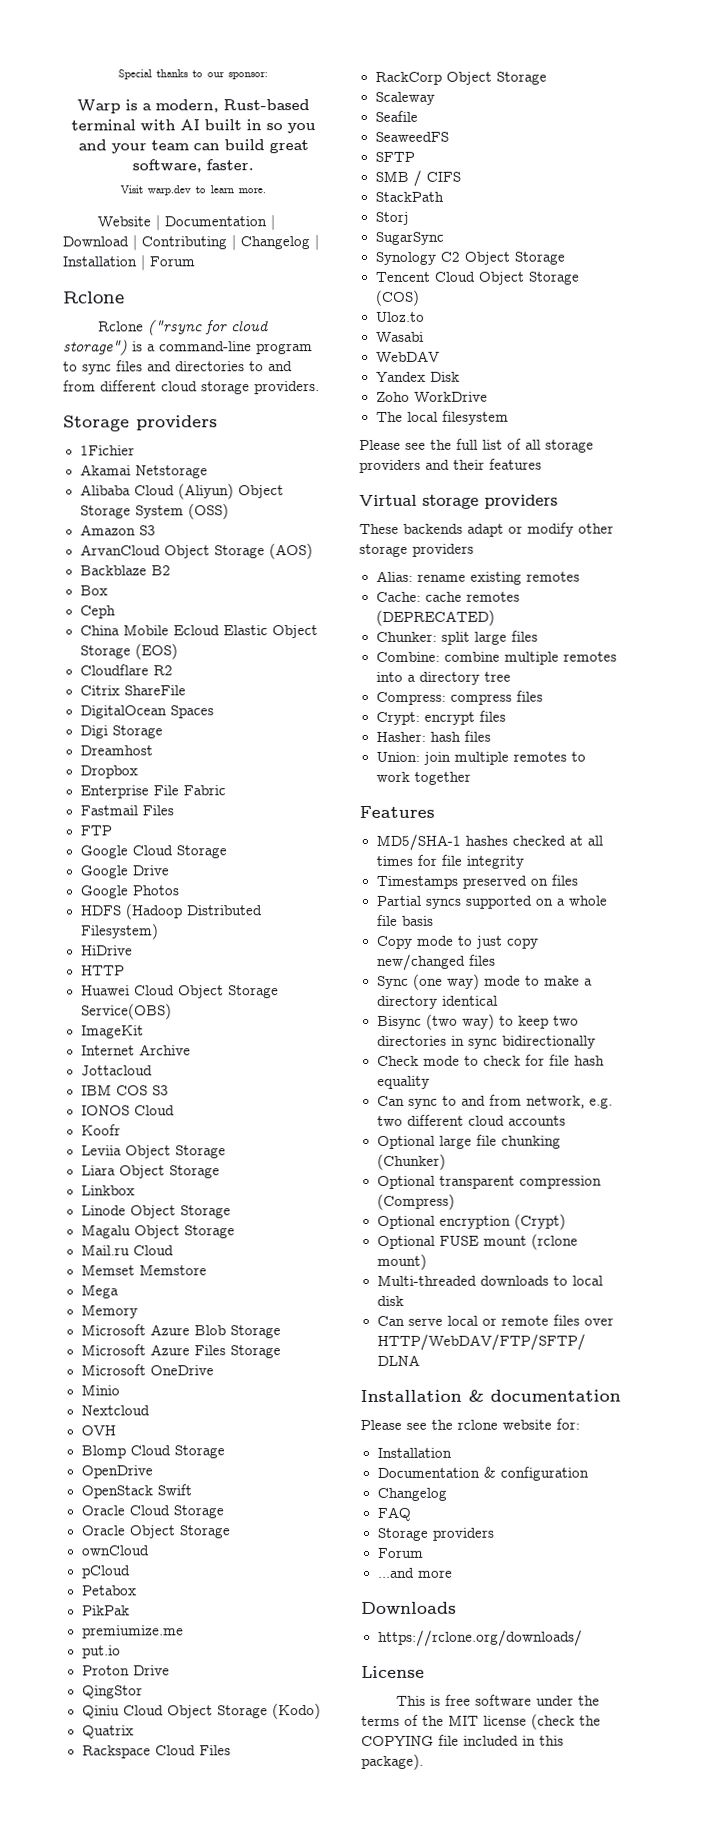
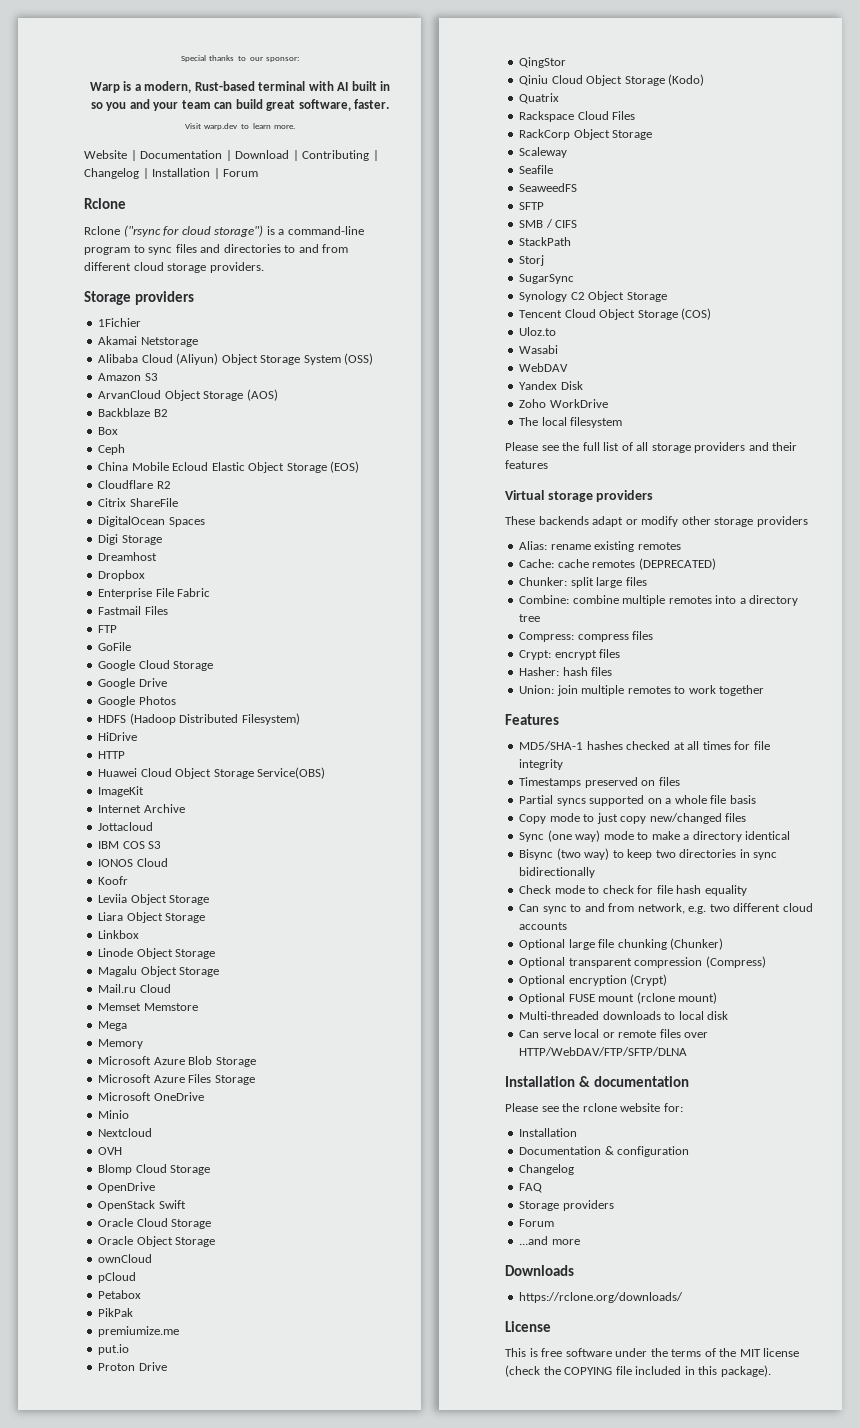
+ GoFile

